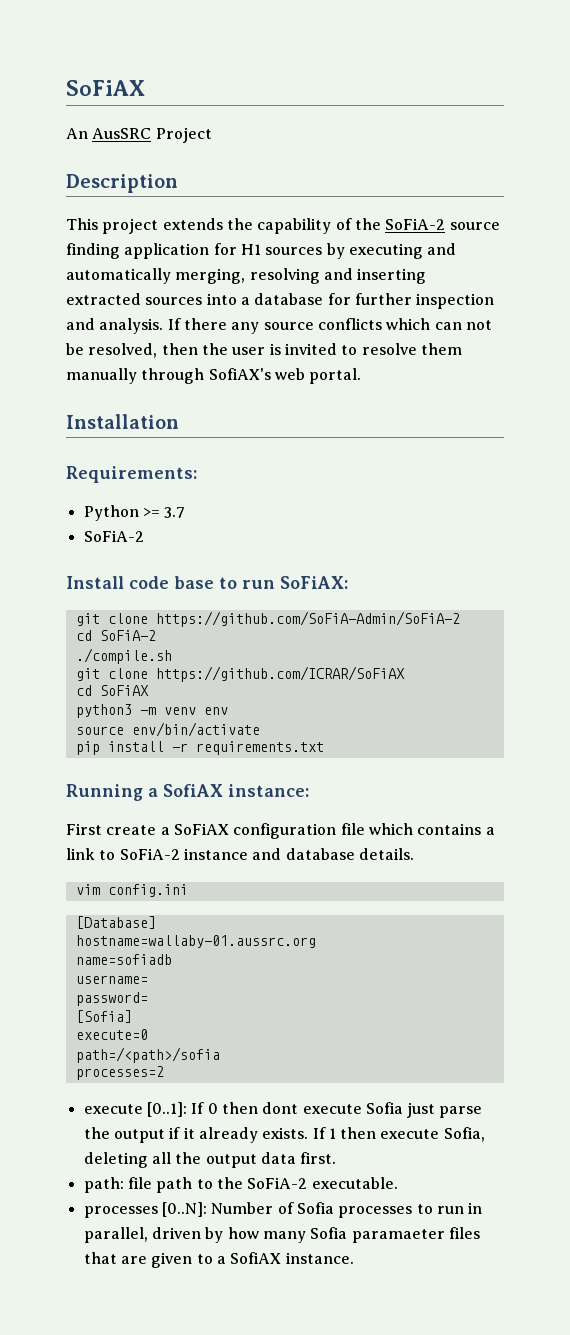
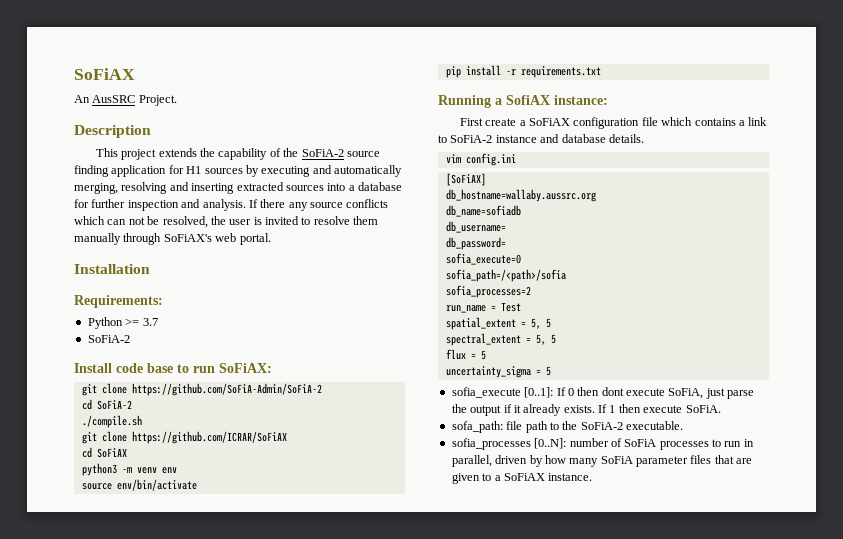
- An AusSRC Project
+ An AusSRC Project.
- If there any source conflicts which can not be resolved, then the user is invited to resolve them manually through SofiAX's web portal.
+ If there any source conflicts which can not be resolved, the user is invited to resolve them manually through SoFiAX's web portal.
- [Database]
- hostname=wallaby-01.aussrc.org
- name=sofiadb
- username=
- password=
- [Sofia]
- execute=0
- path=/<path>/sofia
- processes=2
- execute [0..1]: If 0 then dont execute Sofia just parse the output if it already exists.
+ [SoFiAX]
+ db_hostname=wallaby.aussrc.org
+ db_name=sofiadb
+ db_username=
+ db_password=
+ sofia_execute=0
+ sofia_path=/<path>/sofia
+ sofia_processes=2
+ run_name = Test
+ spatial_extent = 5, 5
+ spectral_extent = 5, 5
+ flux = 5
+ uncertainty_sigma = 5
+ sofia_execute [0..1]: If 0 then dont execute SoFiA, just parse the output if it already exists.
- If 1 then execute Sofia, deleting all the output data first.
- path: file path to the SoFiA-2 executable.
+ If 1 then execute SoFiA.
+ sofa_path: file path to the SoFiA-2 executable.
- processes [0..N]: Number of Sofia processes to run in parallel, driven by how many Sofia paramaeter files that are given to a SofiAX instance.
+ sofia_processes [0..N]: number of SoFiA processes to run in parallel, driven by how many SoFiA parameter files that are given to a SoFiAX instance.

